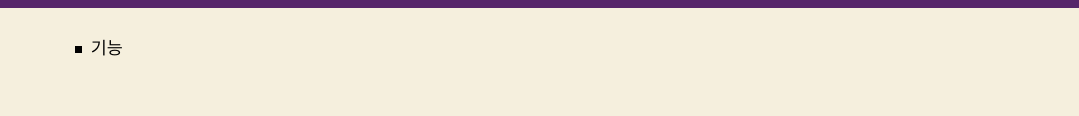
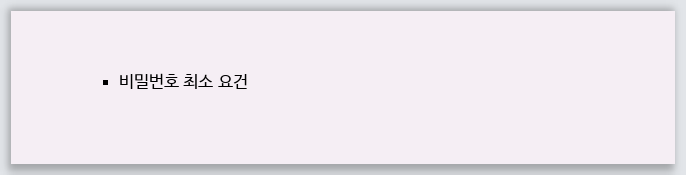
- 기능
+ 비밀번호 최소 요건

